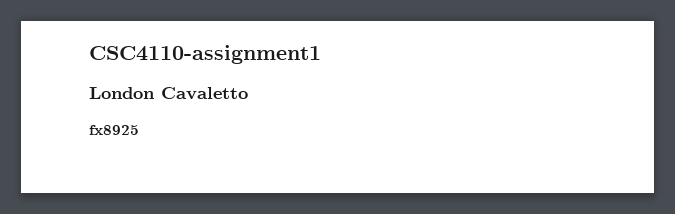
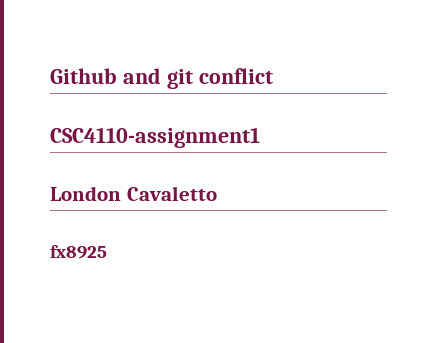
+ Github and git conflict

